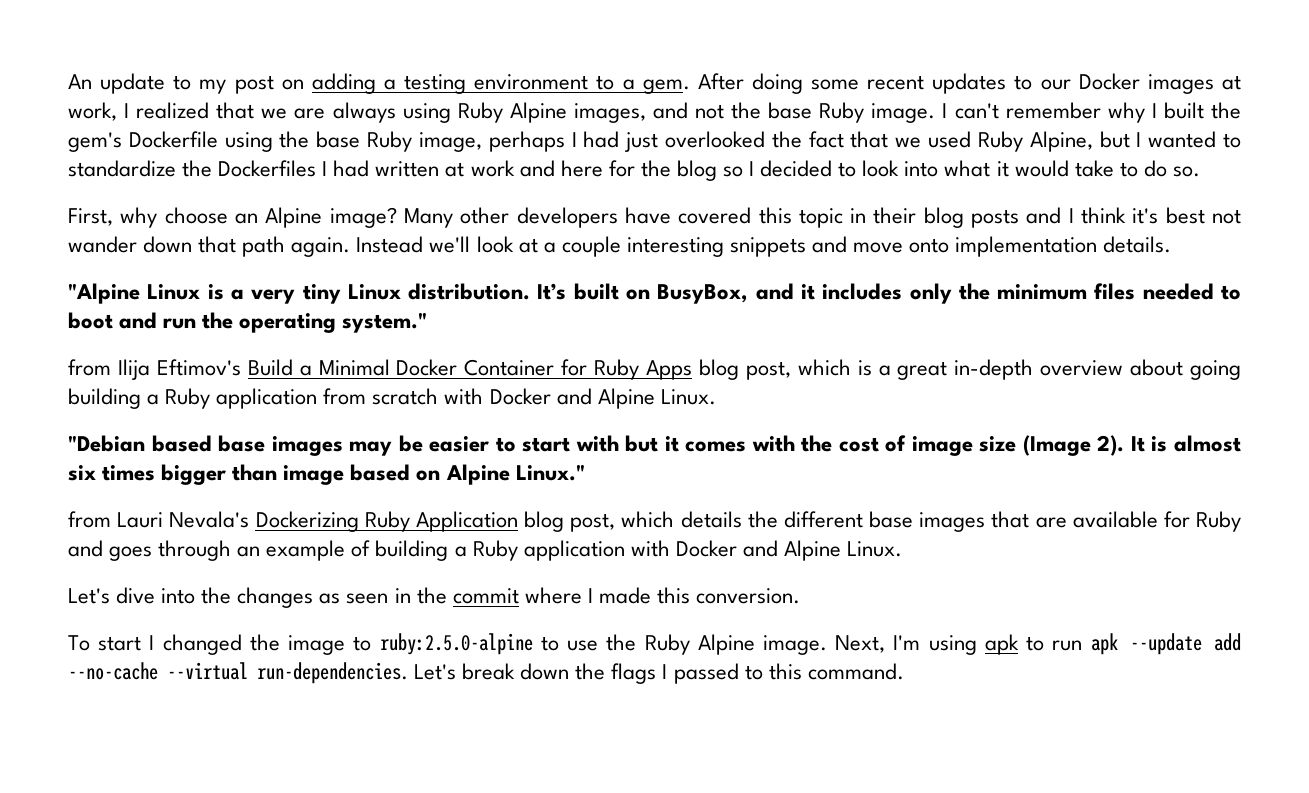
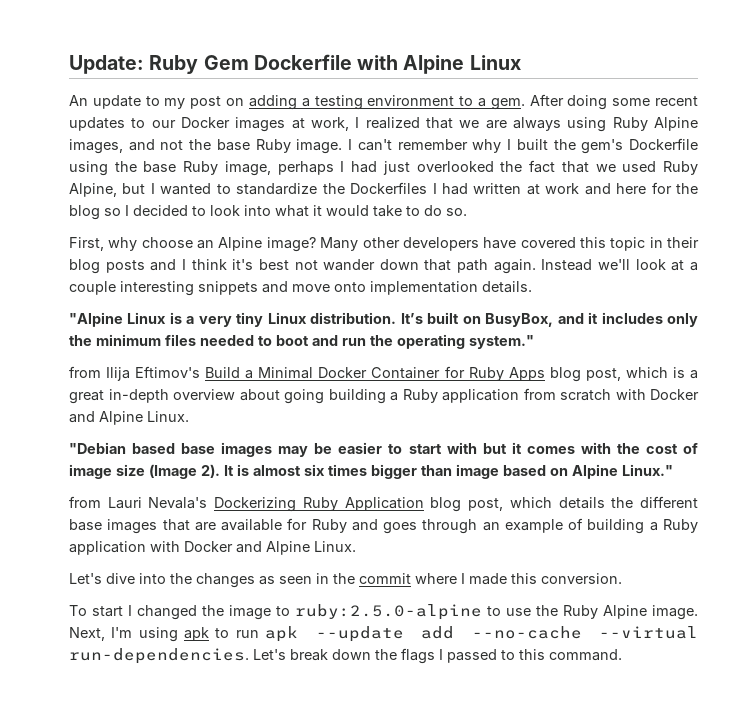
+ Update: Ruby Gem Dockerfile with Alpine Linux

